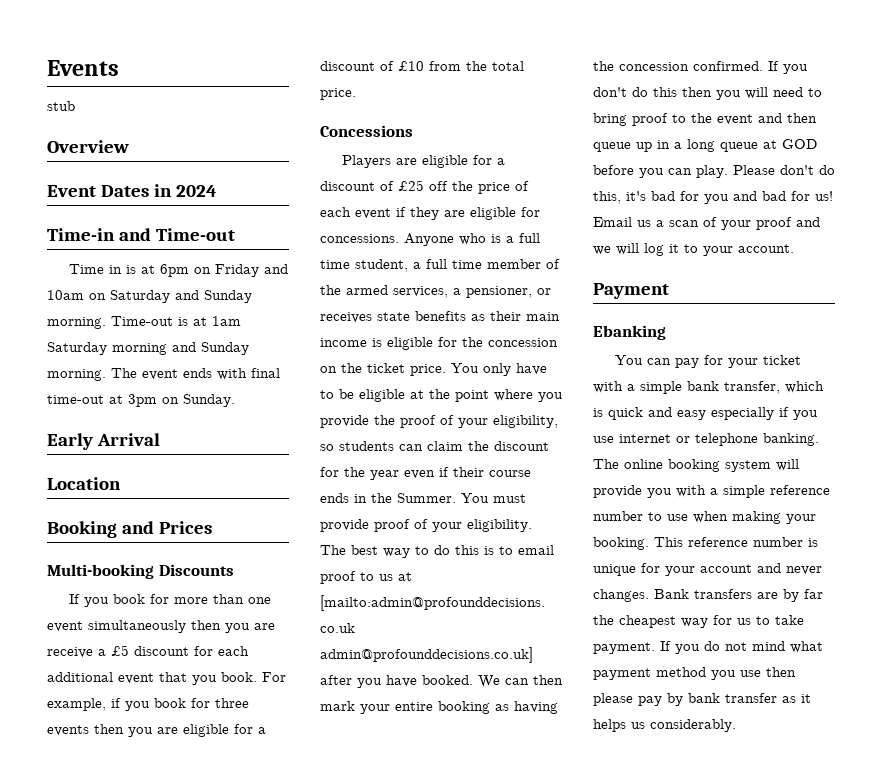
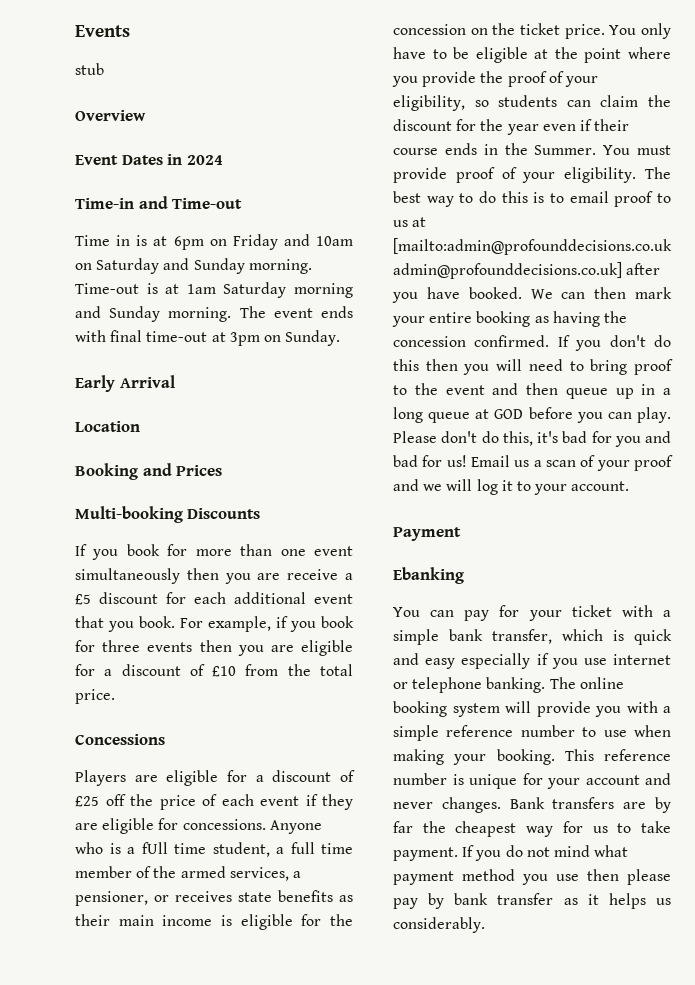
- Anyone who is a full time student, a full time member of the armed services, a pensioner, or receives state benefits as their main income is eligible for the concession on the ticket price.
+ Anyone who is a fUll time student, a full time member of the armed services, a pensioner, or receives state benefits as their main income is eligible for the concession on the ticket price.

